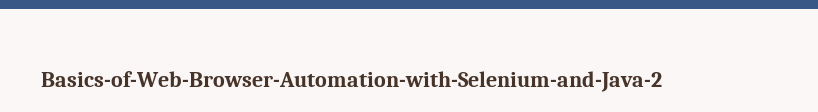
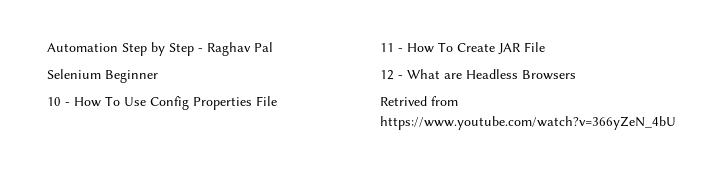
- Basics-of-Web-Browser-Automation-with-Selenium-and-Java-2
+ Automation Step by Step - Raghav Pal
+ Selenium Beginner
+ 10 - How To Use Config Properties File
+ 11 - How To Create JAR File
+ 12 - What are Headless Browsers
+ Retrived from https://www.youtube.com/watch?v=366yZeN_4bU

